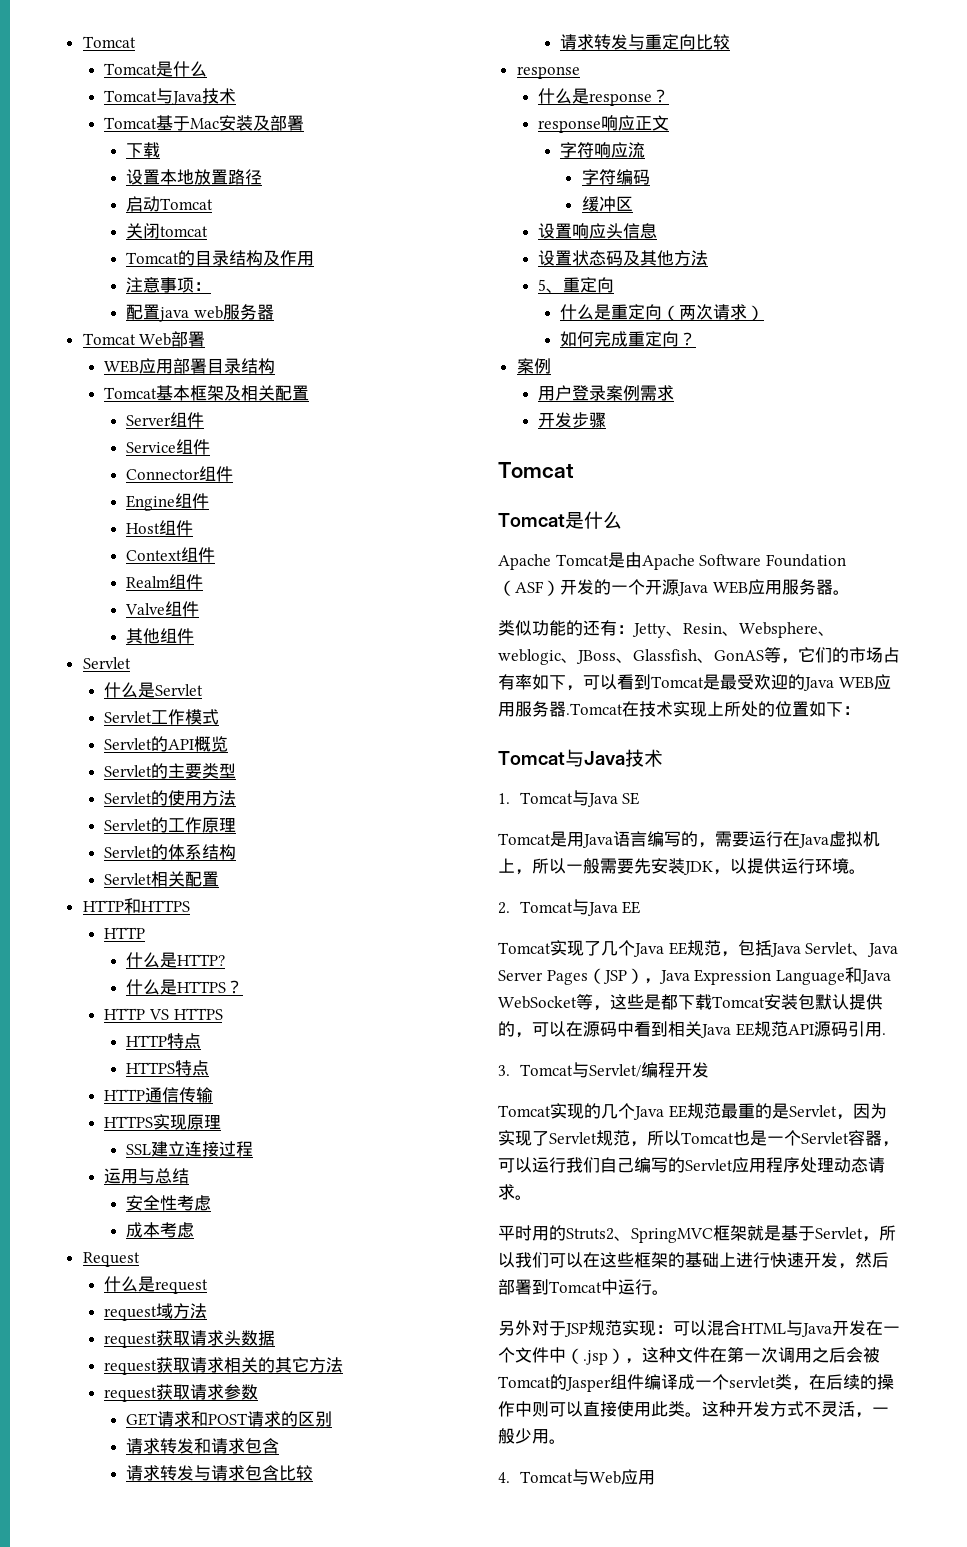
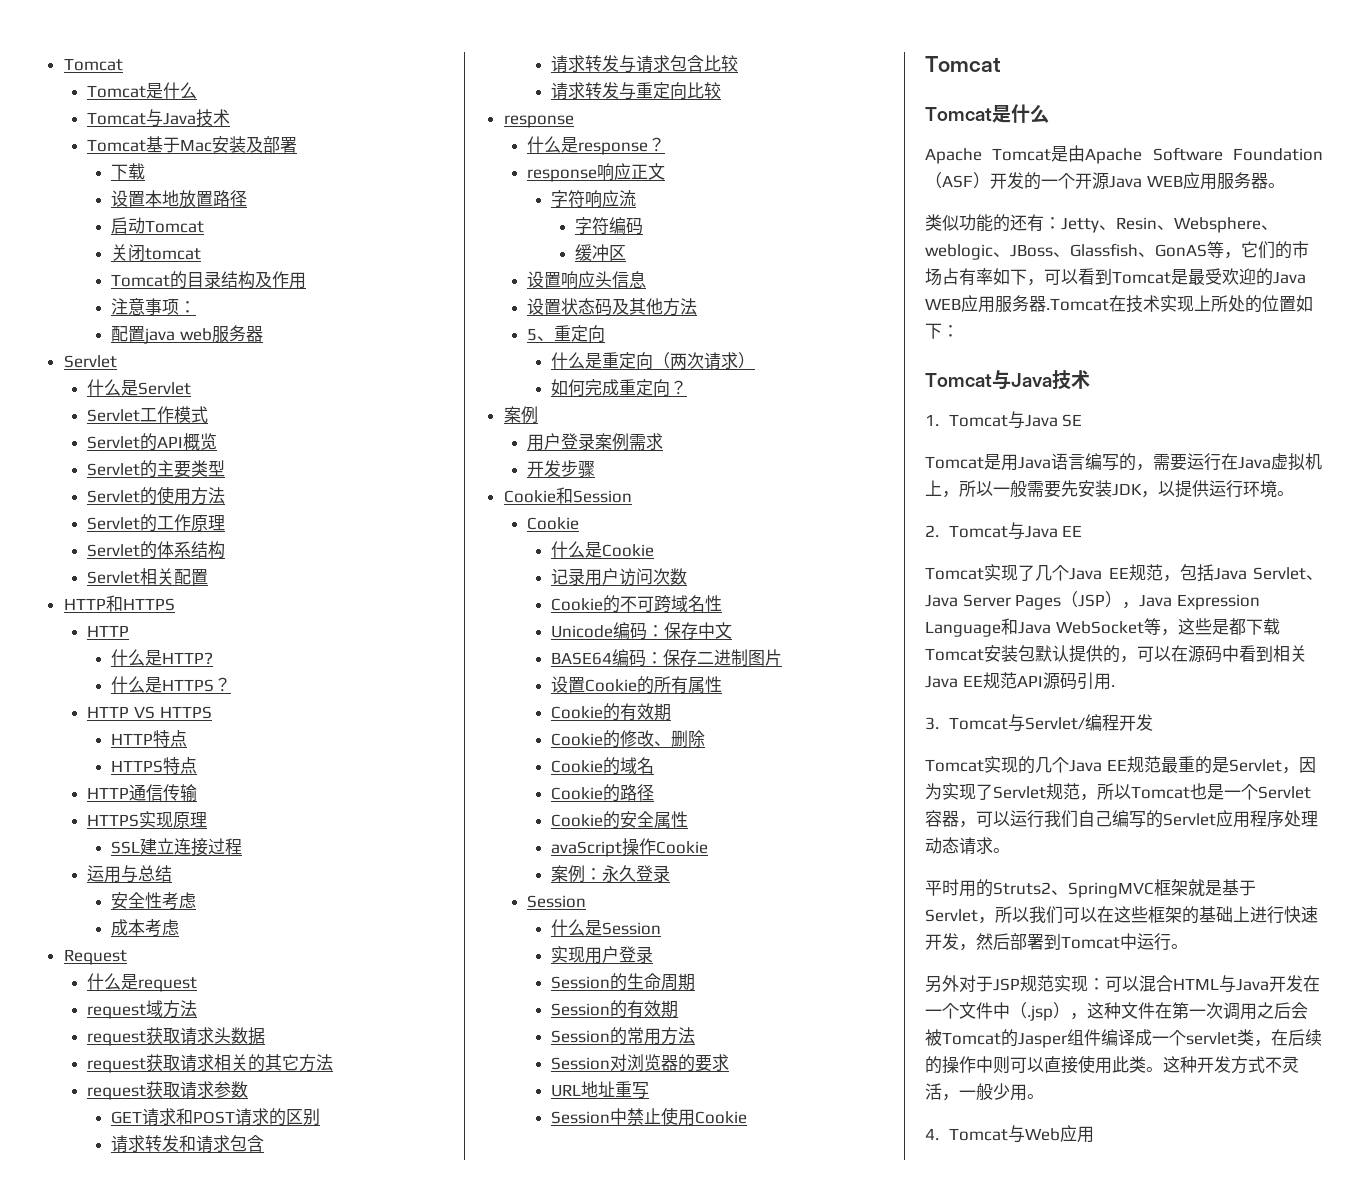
- Tomcat Web部署
- WEB应用部署目录结构
- Tomcat基本框架及相关配置
- Server组件
- Service组件
- Connector组件
- Engine组件
- Host组件
- Context组件
- Realm组件
- Valve组件
- 其他组件
+ Cookie和Session
+ Cookie
+ 什么是Cookie
+ 记录用户访问次数
+ Cookie的不可跨域名性
+ Unicode编码：保存中文
+ BASE64编码：保存二进制图片
+ 设置Cookie的所有属性
+ Cookie的有效期
+ Cookie的修改、删除
+ Cookie的域名
+ Cookie的路径
+ Cookie的安全属性
+ avaScript操作Cookie
+ 案例：永久登录
+ Session
+ 什么是Session
+ 实现用户登录
+ Session的生命周期
+ Session的有效期
+ Session的常用方法
+ Session对浏览器的要求
+ URL地址重写
+ Session中禁止使用Cookie

